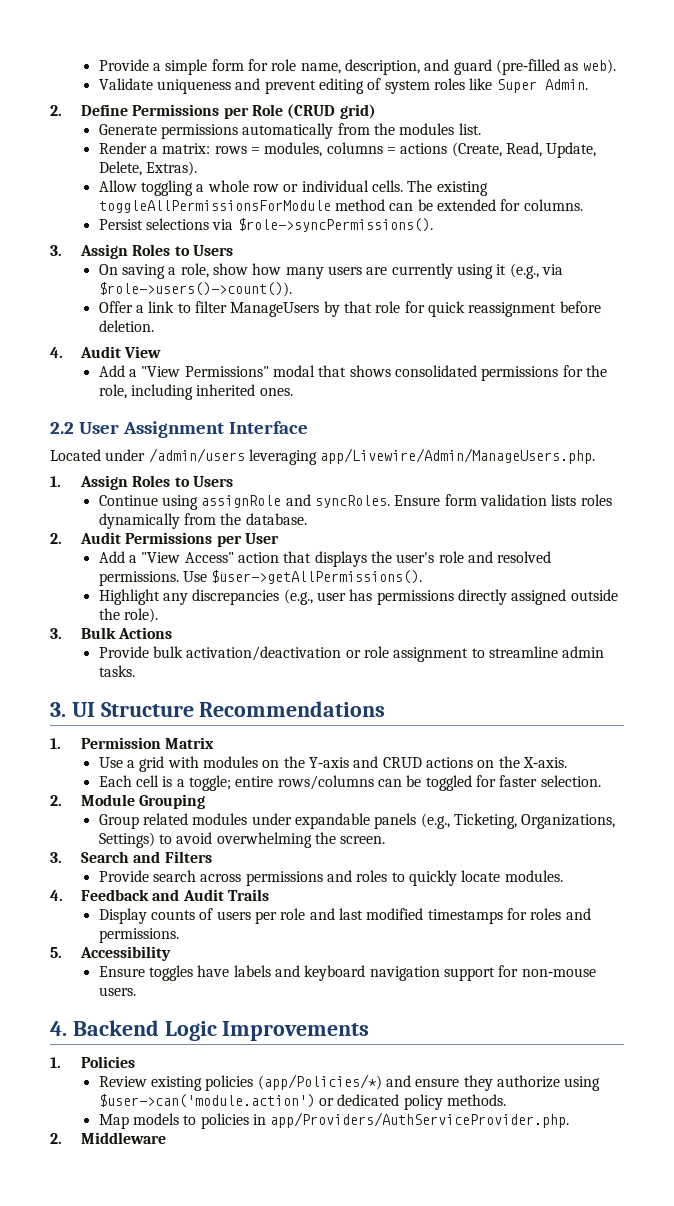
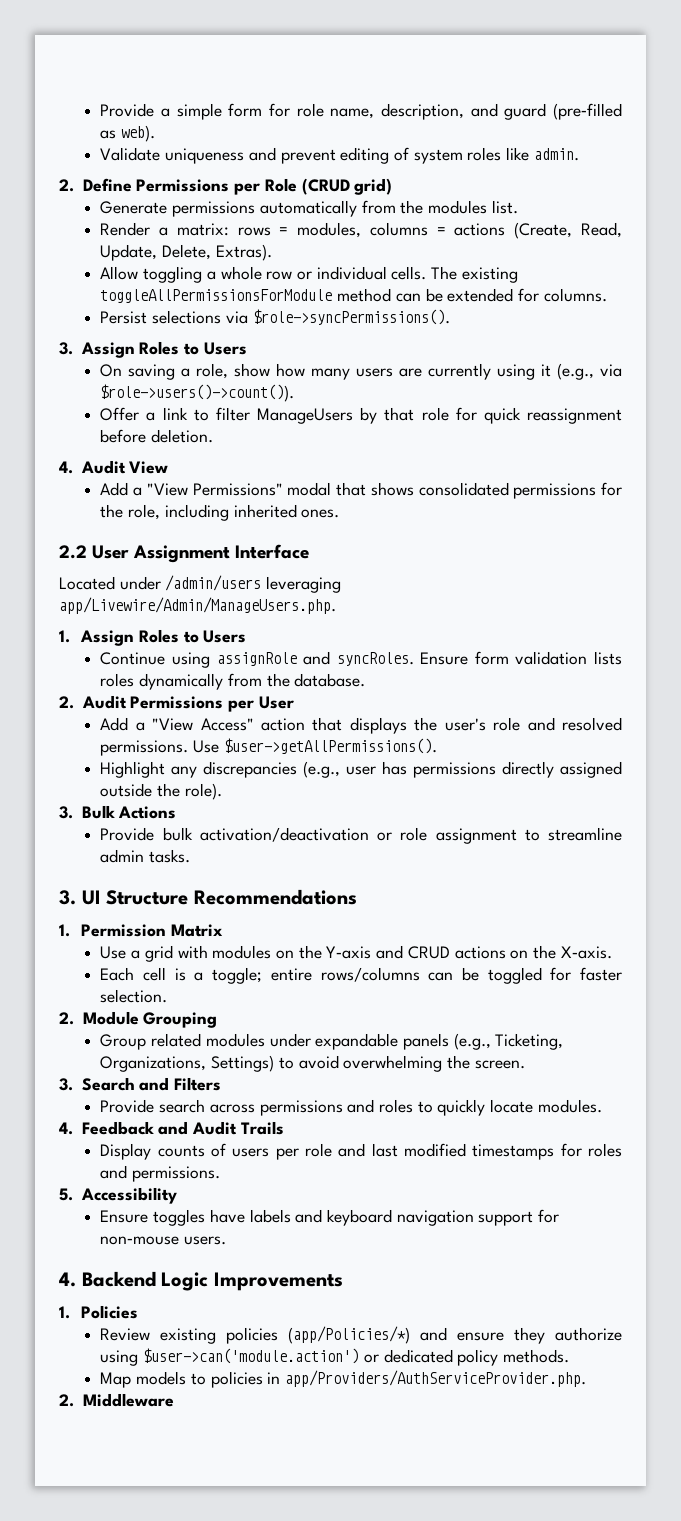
- Validate uniqueness and prevent editing of system roles like Super Admin.
+ Validate uniqueness and prevent editing of system roles like admin.

